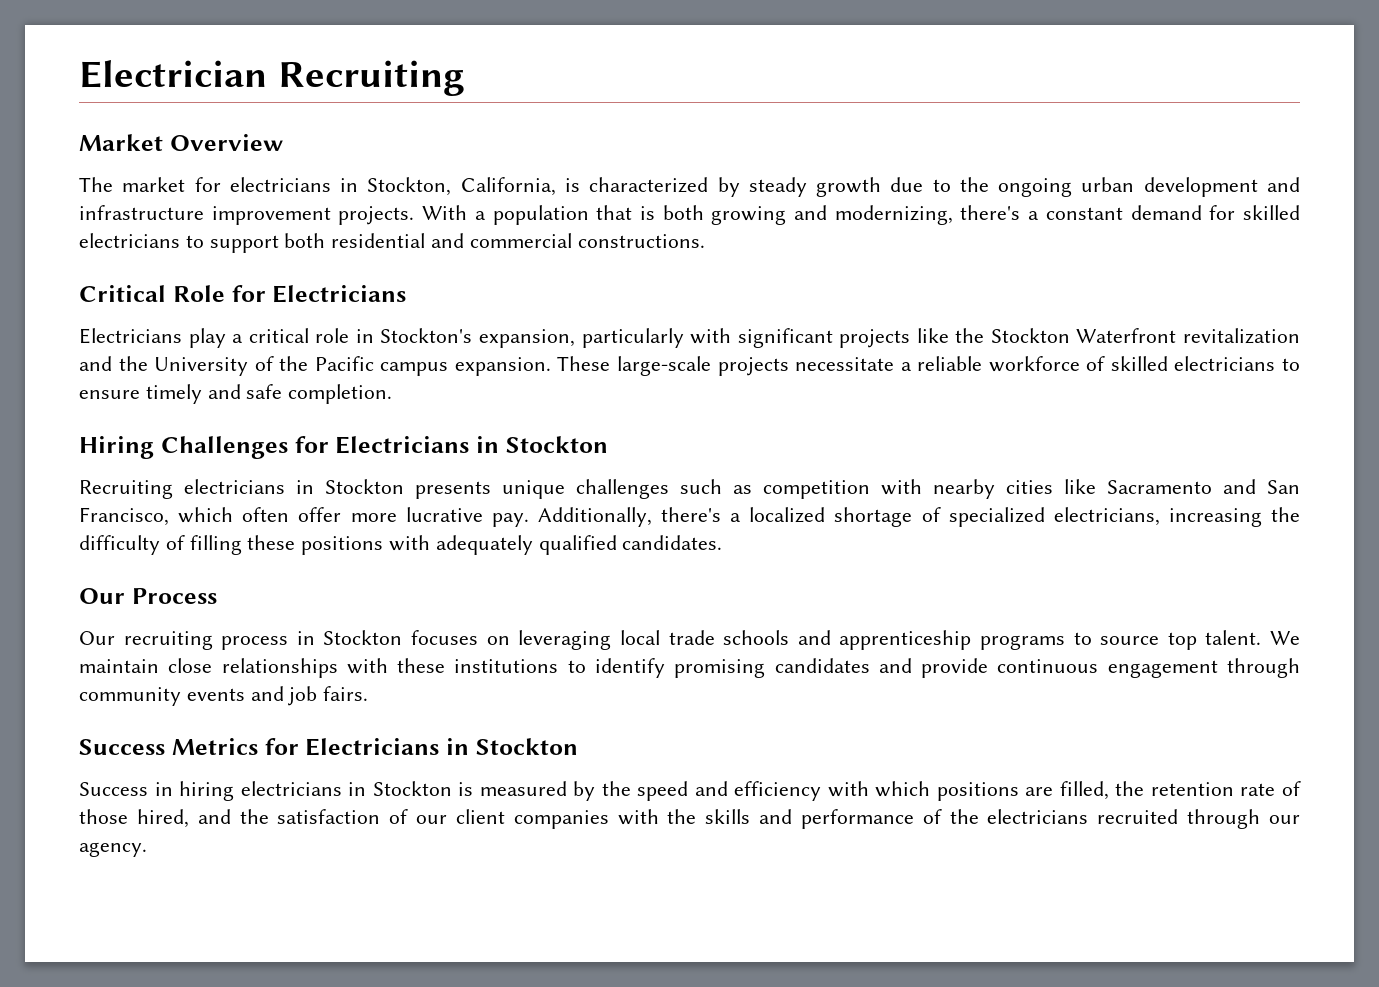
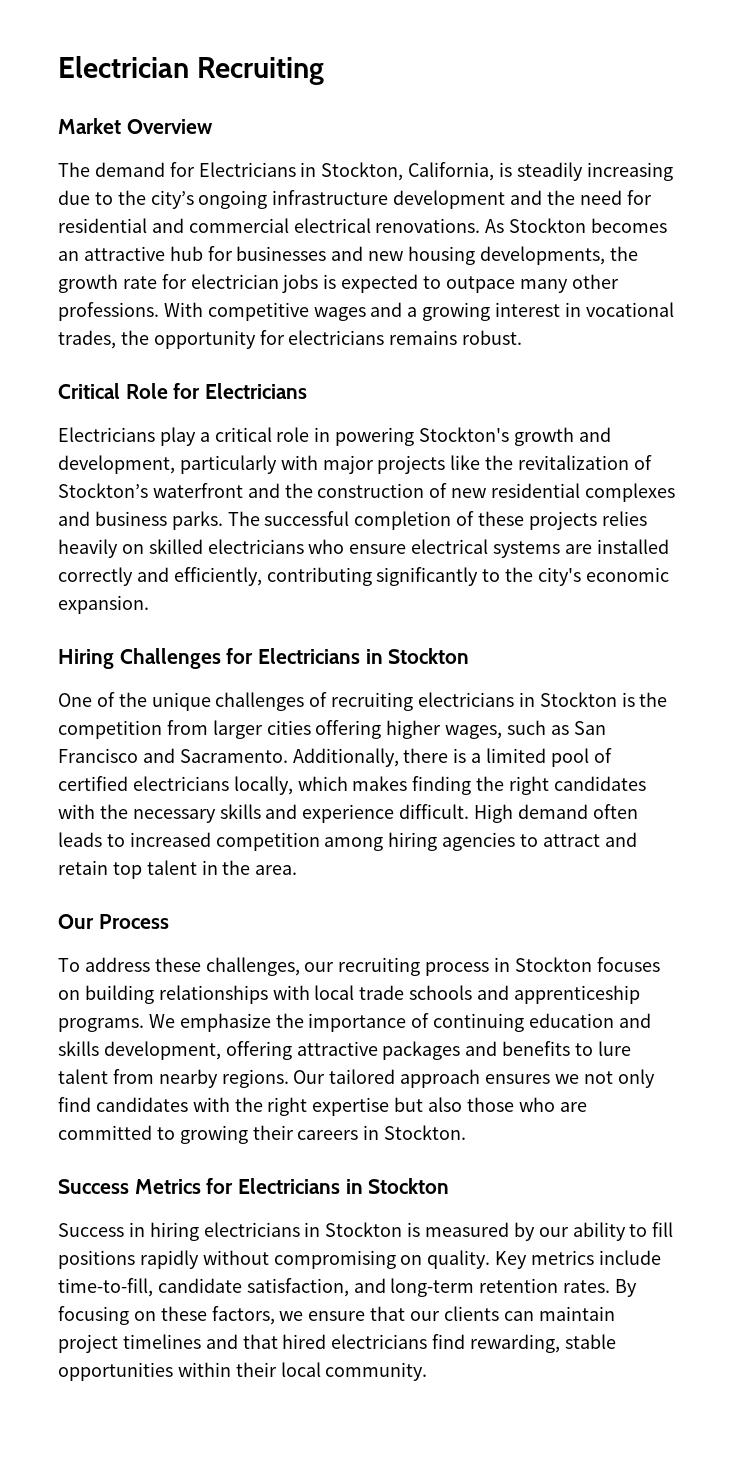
- The market for electricians in Stockton, California, is characterized by steady growth due to the ongoing urban development and infrastructure improvement projects. With a population that is both growing and modernizing, there's a constant demand for skilled electricians to support both residential and commercial constructions.
+ The demand for Electricians in Stockton, California, is steadily increasing due to the city’s ongoing infrastructure development and the need for residential and commercial electrical renovations. As Stockton becomes an attractive hub for businesses and new housing developments, the growth rate for electrician jobs is expected to outpace many other professions. With competitive wages and a growing interest in vocational trades, the opportunity for electricians remains robust.
- Electricians play a critical role in Stockton's expansion, particularly with significant projects like the Stockton Waterfront revitalization and the University of the Pacific campus expansion. These large-scale projects necessitate a reliable workforce of skilled electricians to ensure timely and safe completion.
+ Electricians play a critical role in powering Stockton's growth and development, particularly with major projects like the revitalization of Stockton’s waterfront and the construction of new residential complexes and business parks. The successful completion of these projects relies heavily on skilled electricians who ensure electrical systems are installed correctly and efficiently, contributing significantly to the city's economic expansion.
- Recruiting electricians in Stockton presents unique challenges such as competition with nearby cities like Sacramento and San Francisco, which often offer more lucrative pay. Additionally, there's a localized shortage of specialized electricians, increasing the difficulty of filling these positions with adequately qualified candidates.
+ One of the unique challenges of recruiting electricians in Stockton is the competition from larger cities offering higher wages, such as San Francisco and Sacramento. Additionally, there is a limited pool of certified electricians locally, which makes finding the right candidates with the necessary skills and experience difficult. High demand often leads to increased competition among hiring agencies to attract and retain top talent in the area.
  Our Process
- Our recruiting process in Stockton focuses on leveraging local trade schools and apprenticeship programs to source top talent. We maintain close relationships with these institutions to identify promising candidates and provide continuous engagement through community events and job fairs.
+ To address these challenges, our recruiting process in Stockton focuses on building relationships with local trade schools and apprenticeship programs. We emphasize the importance of continuing education and skills development, offering attractive packages and benefits to lure talent from nearby regions. Our tailored approach ensures we not only find candidates with the right expertise but also those who are committed to growing their careers in Stockton.
- Success in hiring electricians in Stockton is measured by the speed and efficiency with which positions are filled, the retention rate of those hired, and the satisfaction of our client companies with the skills and performance of the electricians recruited through our agency.
+ Success in hiring electricians in Stockton is measured by our ability to fill positions rapidly without compromising on quality. Key metrics include time-to-fill, candidate satisfaction, and long-term retention rates. By focusing on these factors, we ensure that our clients can maintain project timelines and that hired electricians find rewarding, stable opportunities within their local community.

